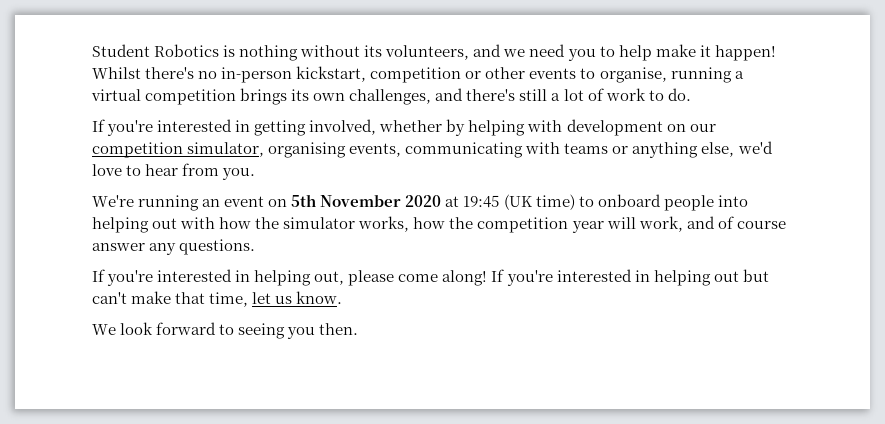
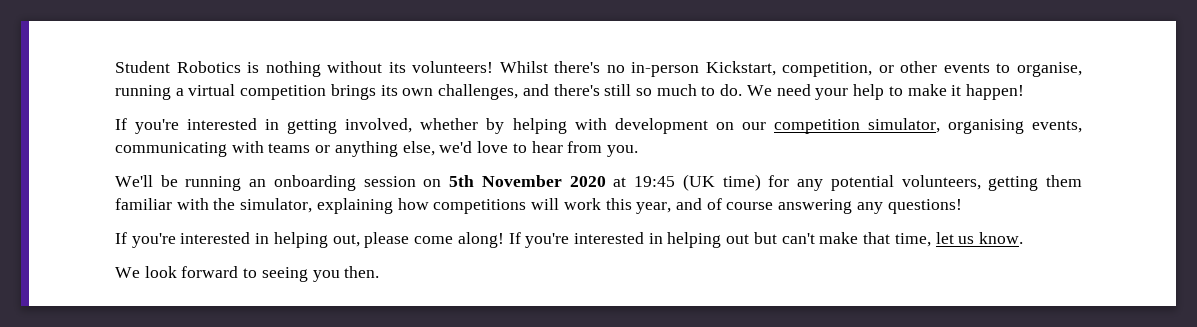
- Student Robotics is nothing without its volunteers, and we need you to help make it happen!
+ Student Robotics is nothing without its volunteers!
- Whilst there's no in-person kickstart, competition or other events to organise, running a virtual competition brings its own challenges, and there's still a lot of work to do.
+ Whilst there's no in-person Kickstart, competition, or other events to organise, running a virtual competition brings its own challenges, and there's still so much to do. We need your help to make it happen!
- We're running an event on 5th November 2020 at 19:45 (UK time) to onboard people into helping out with how the simulator works, how the competition year will work, and of course answer any questions.
+ We'll be running an onboarding session on 5th November 2020 at 19:45 (UK time) for any potential volunteers, getting them familiar with the simulator, explaining how competitions will work this year, and of course answering any questions!

